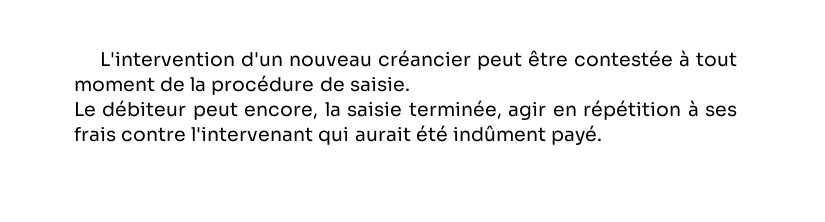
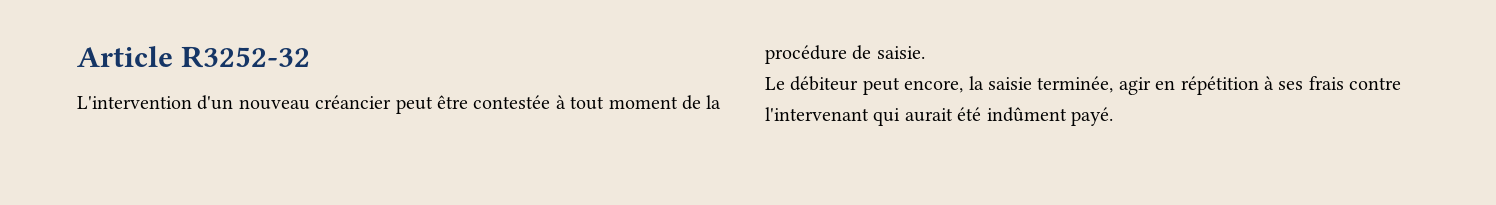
+ Article R3252-32

